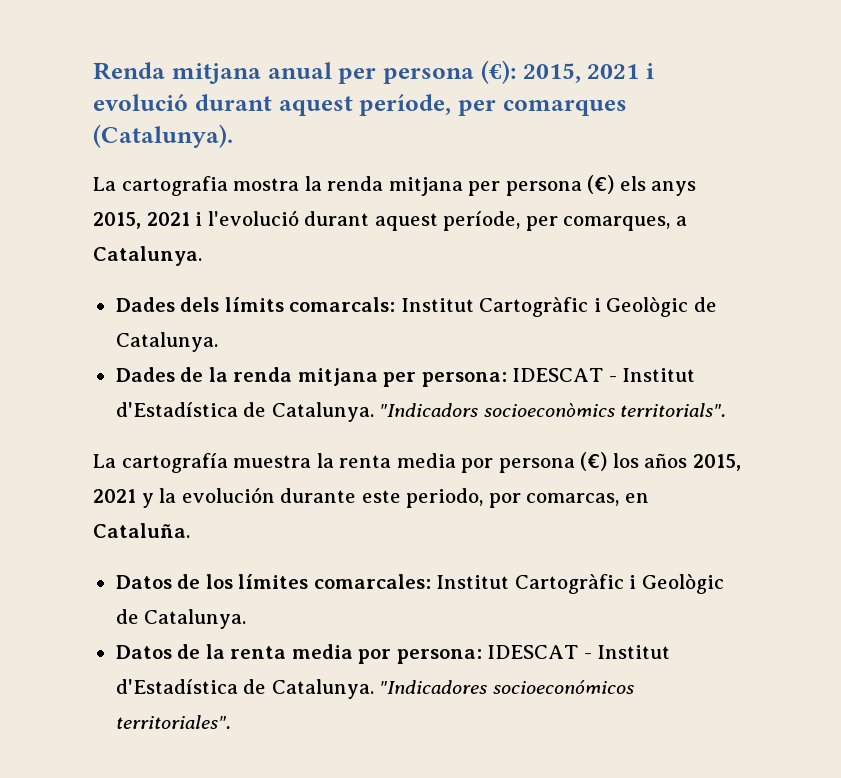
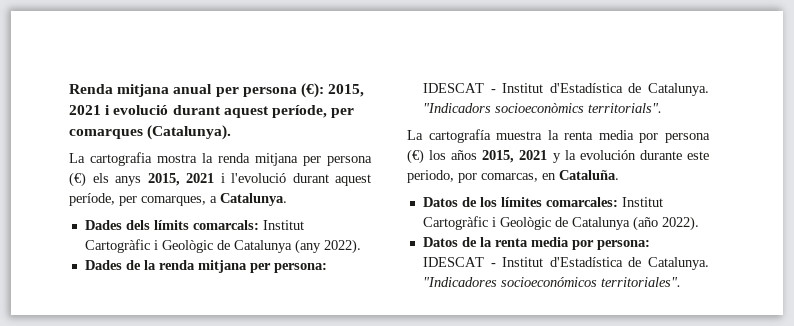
- Dades dels límits comarcals: Institut Cartogràfic i Geològic de Catalunya.
+ Dades dels límits comarcals: Institut Cartogràfic i Geològic de Catalunya (any 2022).
- Datos de los límites comarcales: Institut Cartogràfic i Geològic de Catalunya.
+ Datos de los límites comarcales: Institut Cartogràfic i Geològic de Catalunya (año 2022).

